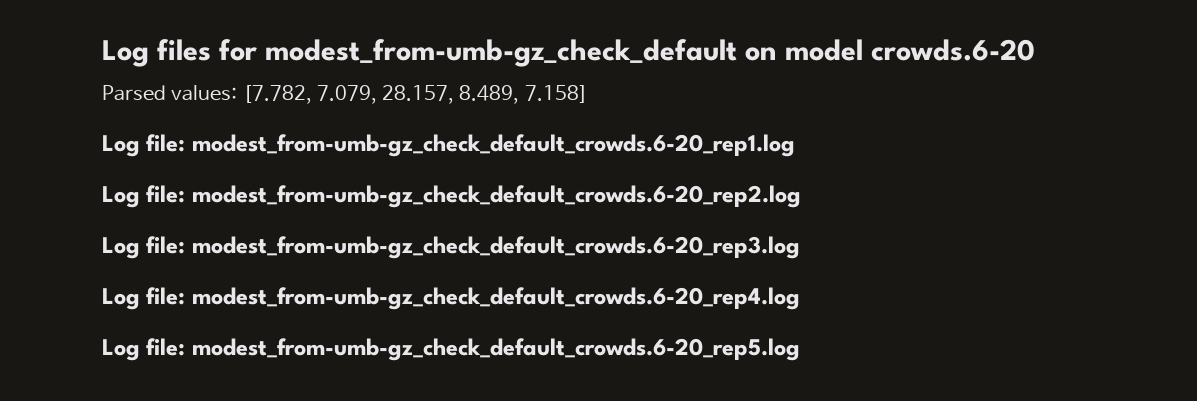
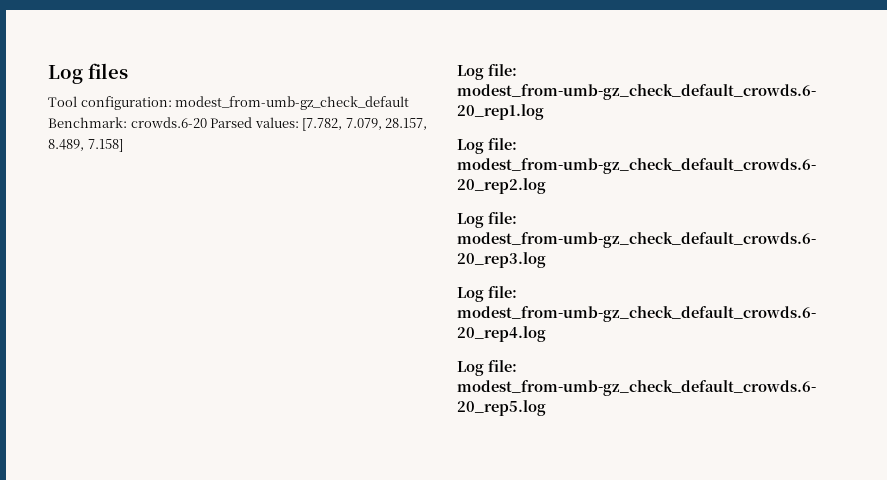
- Log files for modest_from-umb-gz_check_default on model crowds.6-20
- Parsed values: [7.782, 7.079, 28.157, 8.489, 7.158]
+ Log files
+ Tool configuration: modest_from-umb-gz_check_default Benchmark: crowds.6-20 Parsed values: [7.782, 7.079, 28.157, 8.489, 7.158]

